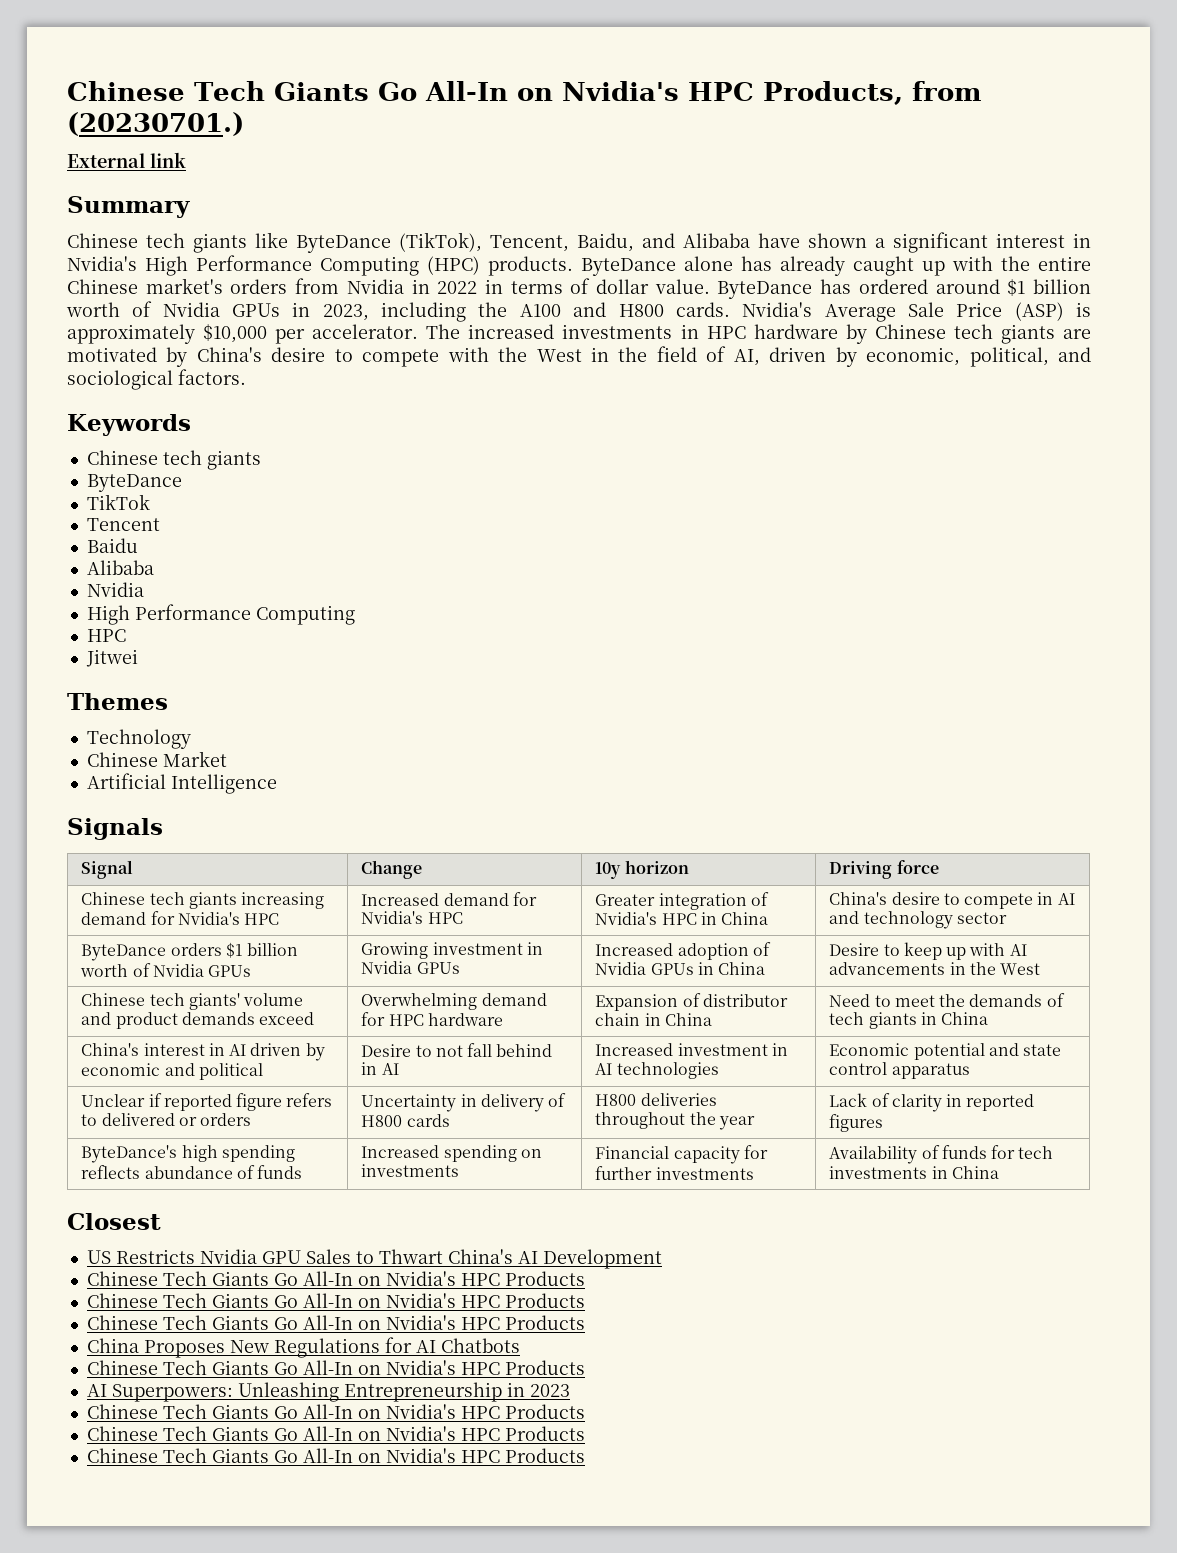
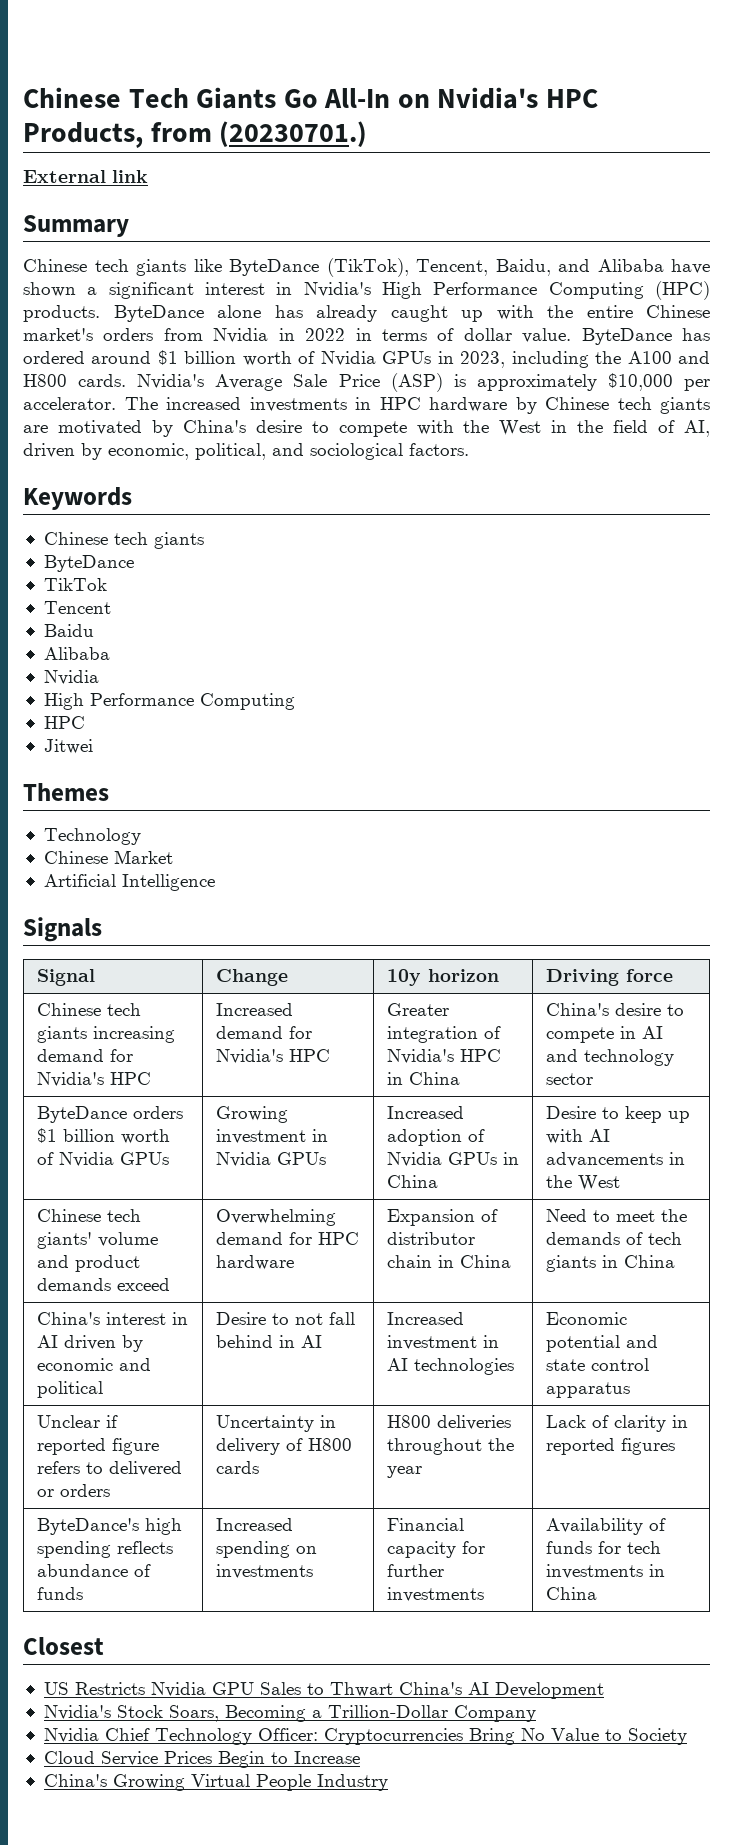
  US Restricts Nvidia GPU Sales to Thwart China's AI Development
- Chinese Tech Giants Go All-In on Nvidia's HPC Products
- Chinese Tech Giants Go All-In on Nvidia's HPC Products
- Chinese Tech Giants Go All-In on Nvidia's HPC Products
- China Proposes New Regulations for AI Chatbots
- Chinese Tech Giants Go All-In on Nvidia's HPC Products
- AI Superpowers: Unleashing Entrepreneurship in 2023
- Chinese Tech Giants Go All-In on Nvidia's HPC Products
- Chinese Tech Giants Go All-In on Nvidia's HPC Products
- Chinese Tech Giants Go All-In on Nvidia's HPC Products
+ Nvidia's Stock Soars, Becoming a Trillion-Dollar Company
+ Nvidia Chief Technology Officer: Cryptocurrencies Bring No Value to Society
+ Cloud Service Prices Begin to Increase
+ China's Growing Virtual People Industry

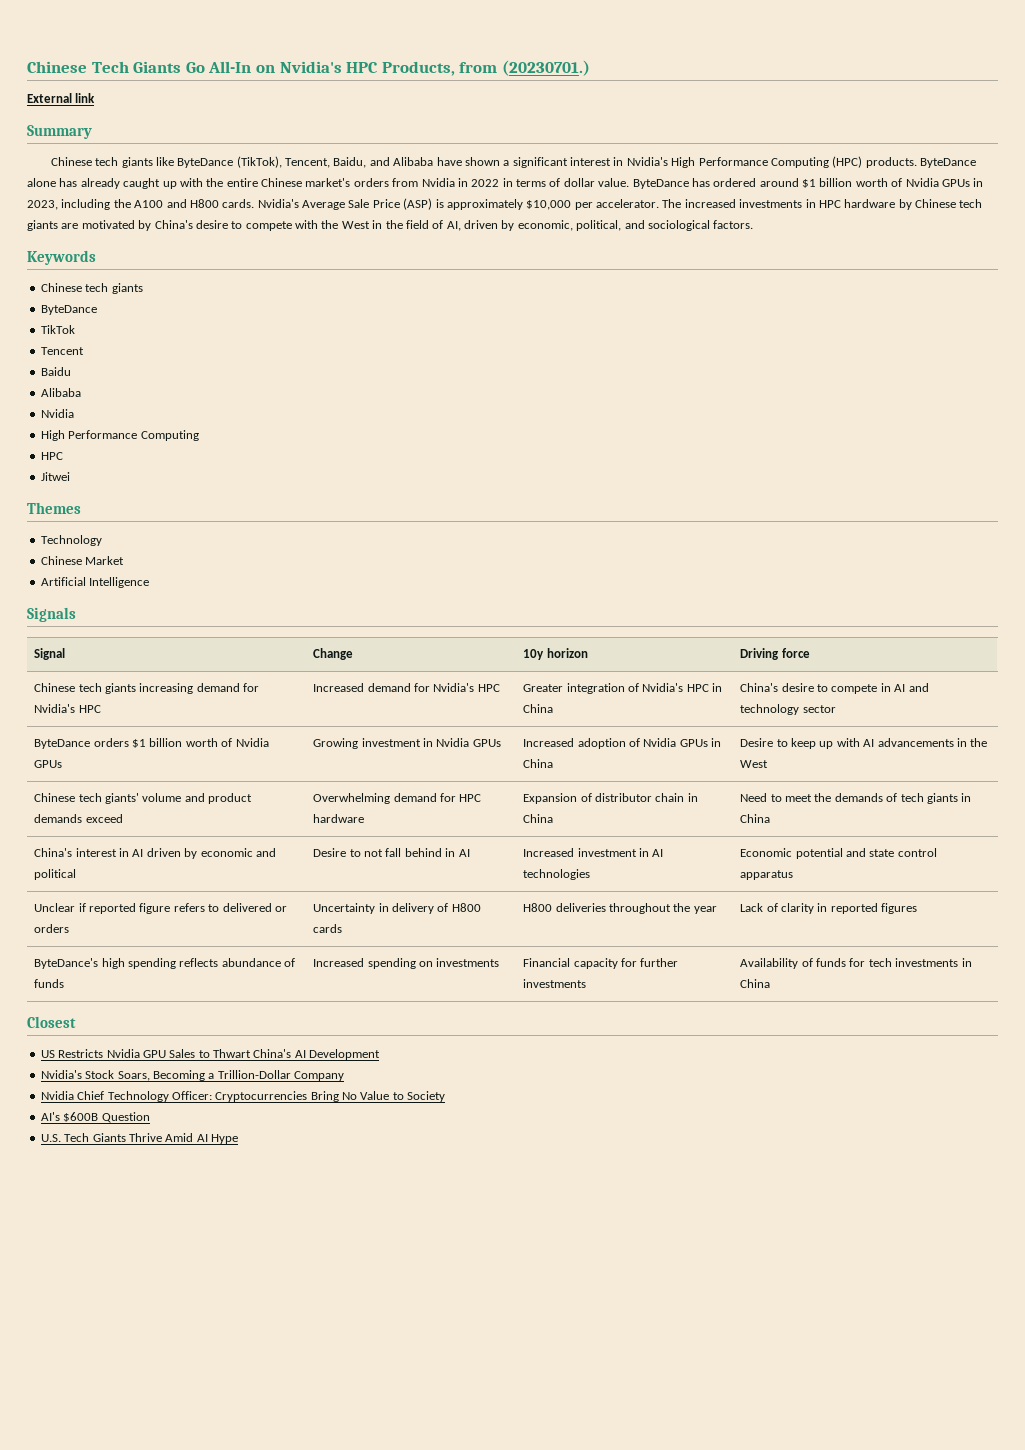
- Cloud Service Prices Begin to Increase
- China's Growing Virtual People Industry
+ AI's $600B Question
+ U.S. Tech Giants Thrive Amid AI Hype

